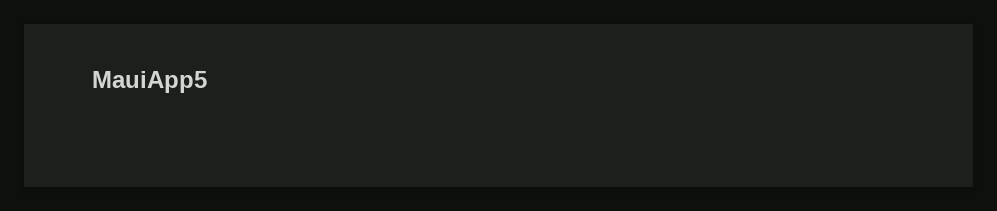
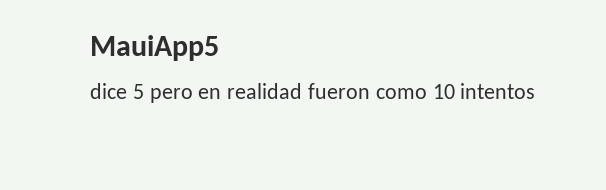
+ dice 5 pero en realidad fueron como 10 intentos

